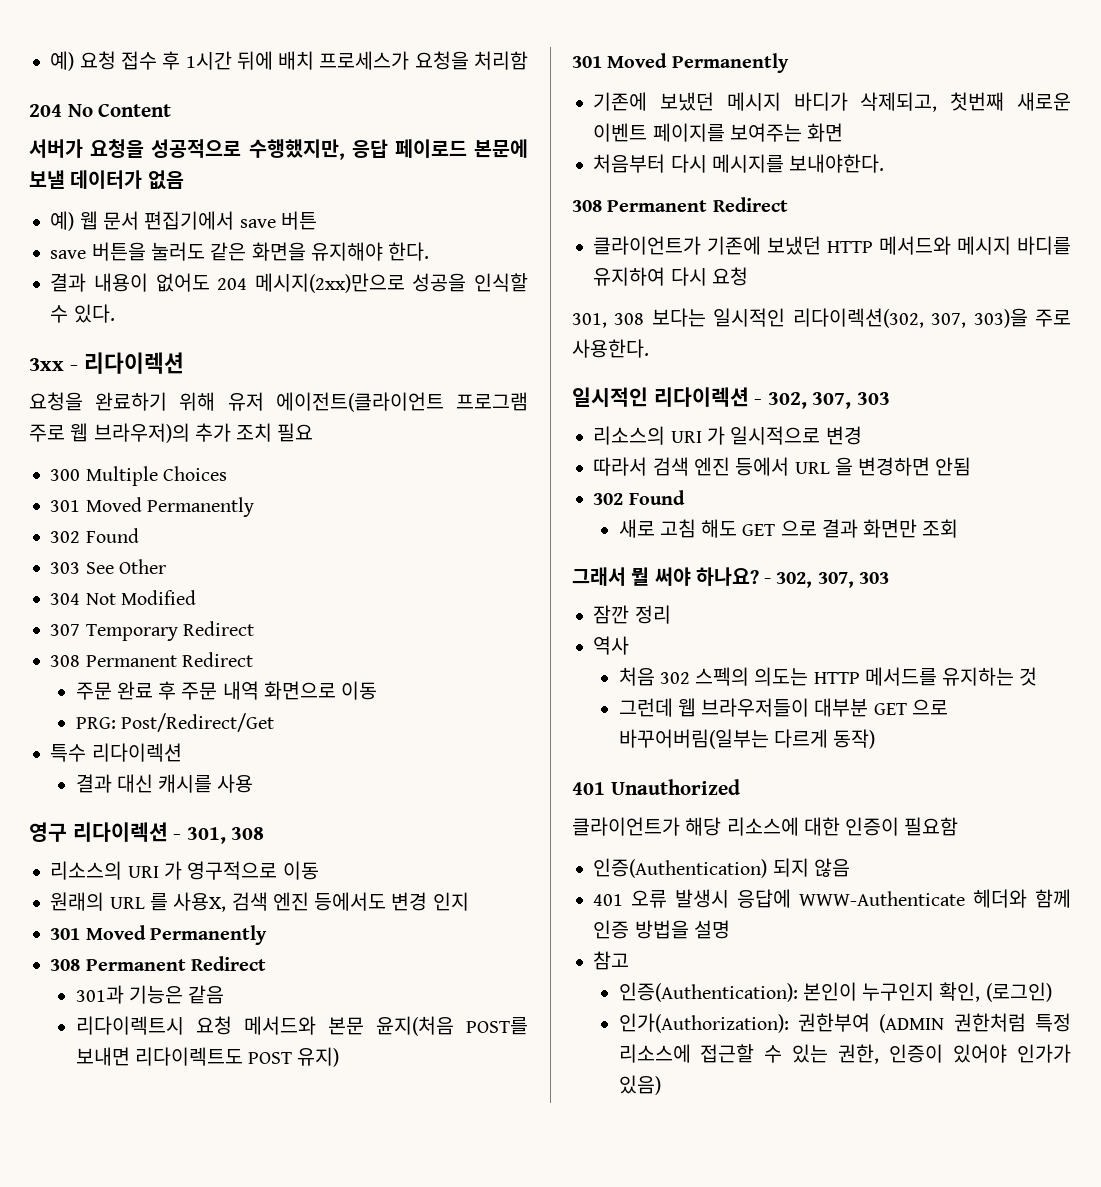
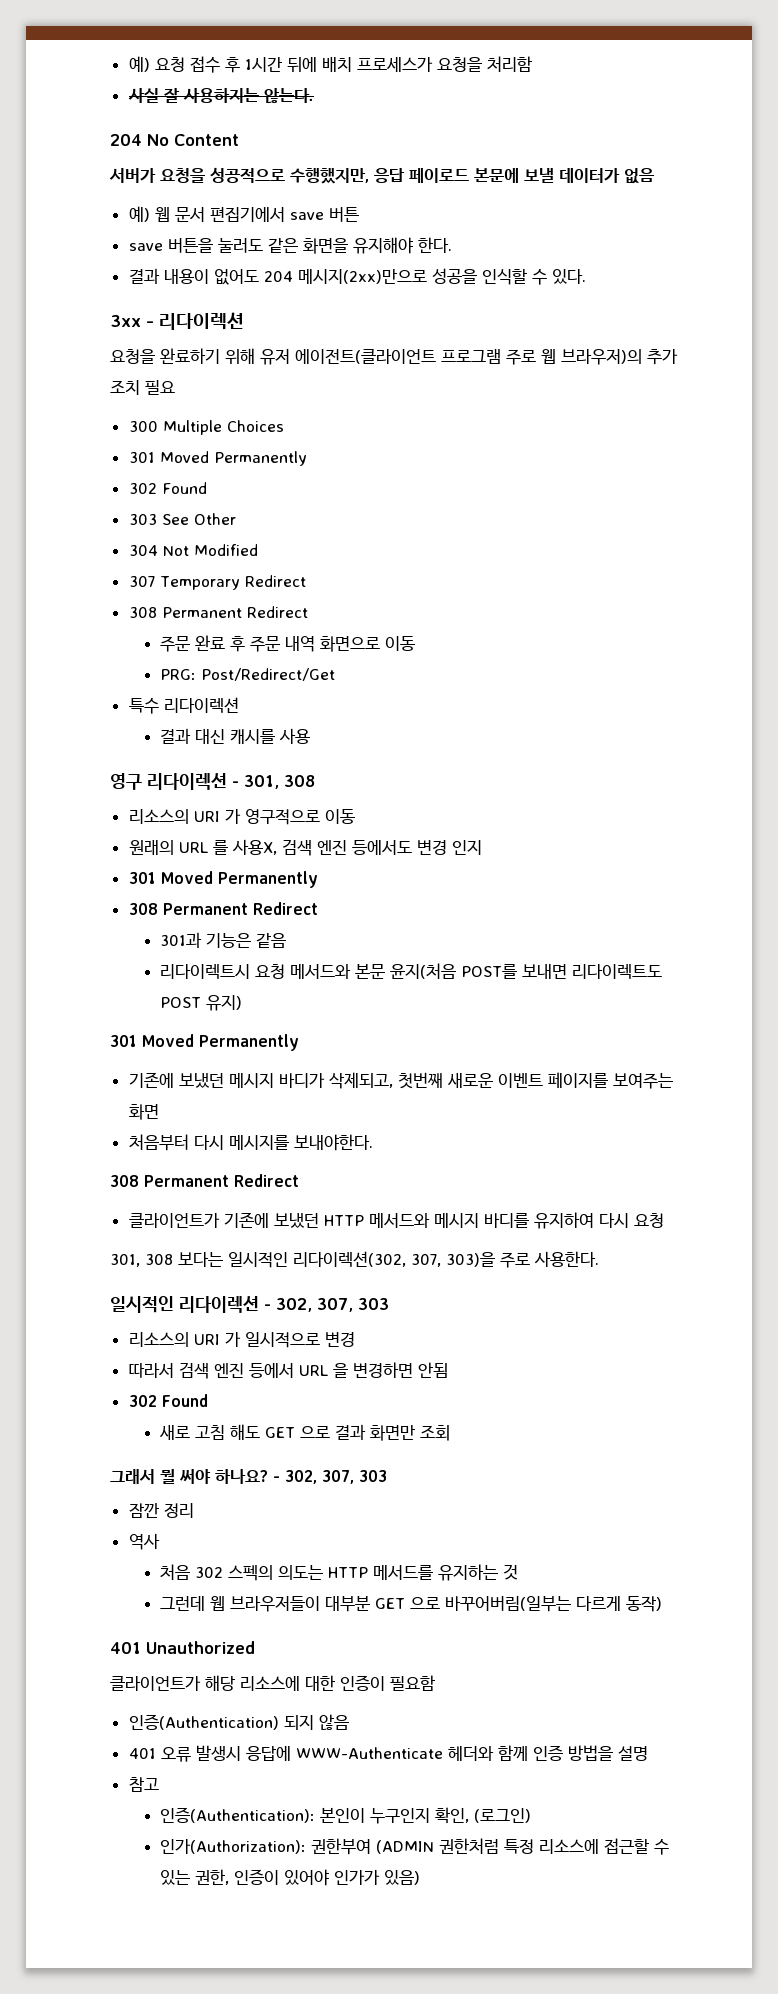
+ 사실 잘 사용하지는 않는다.

